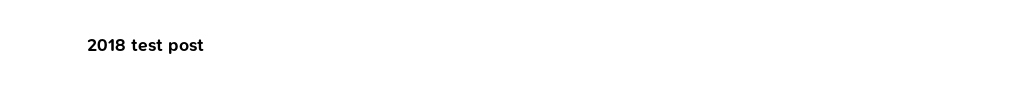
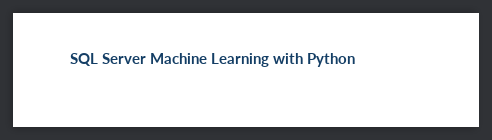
- 2018 test post
+ SQL Server Machine Learning with Python

